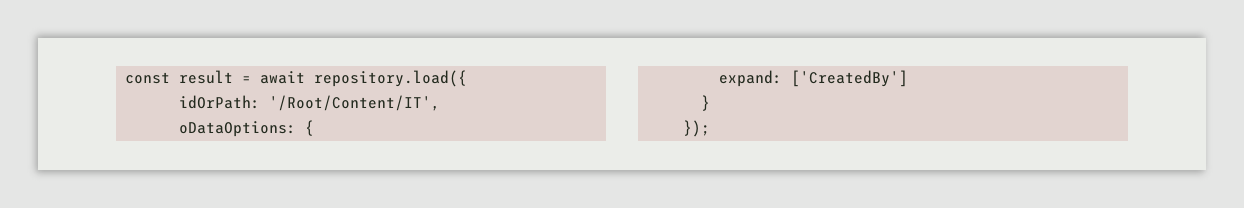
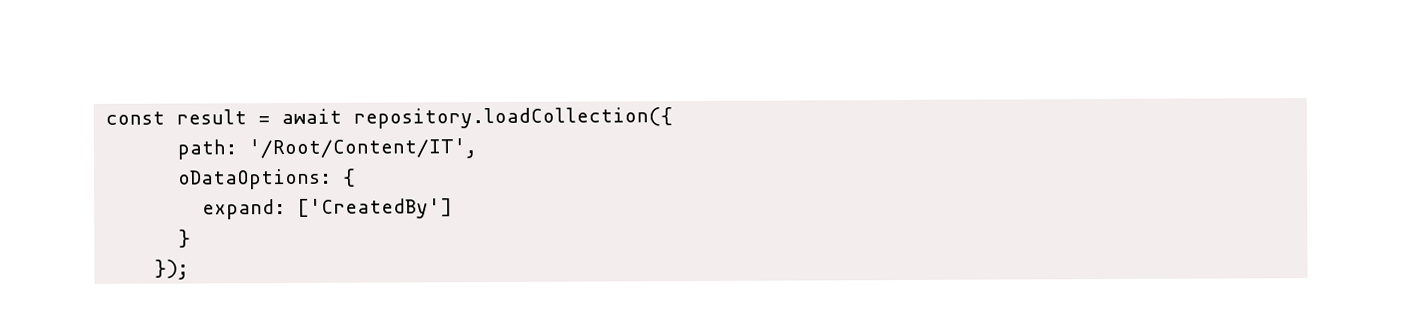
- const result = await repository.load({
- idOrPath: '/Root/Content/IT',
+ const result = await repository.loadCollection({
+ path: '/Root/Content/IT',

